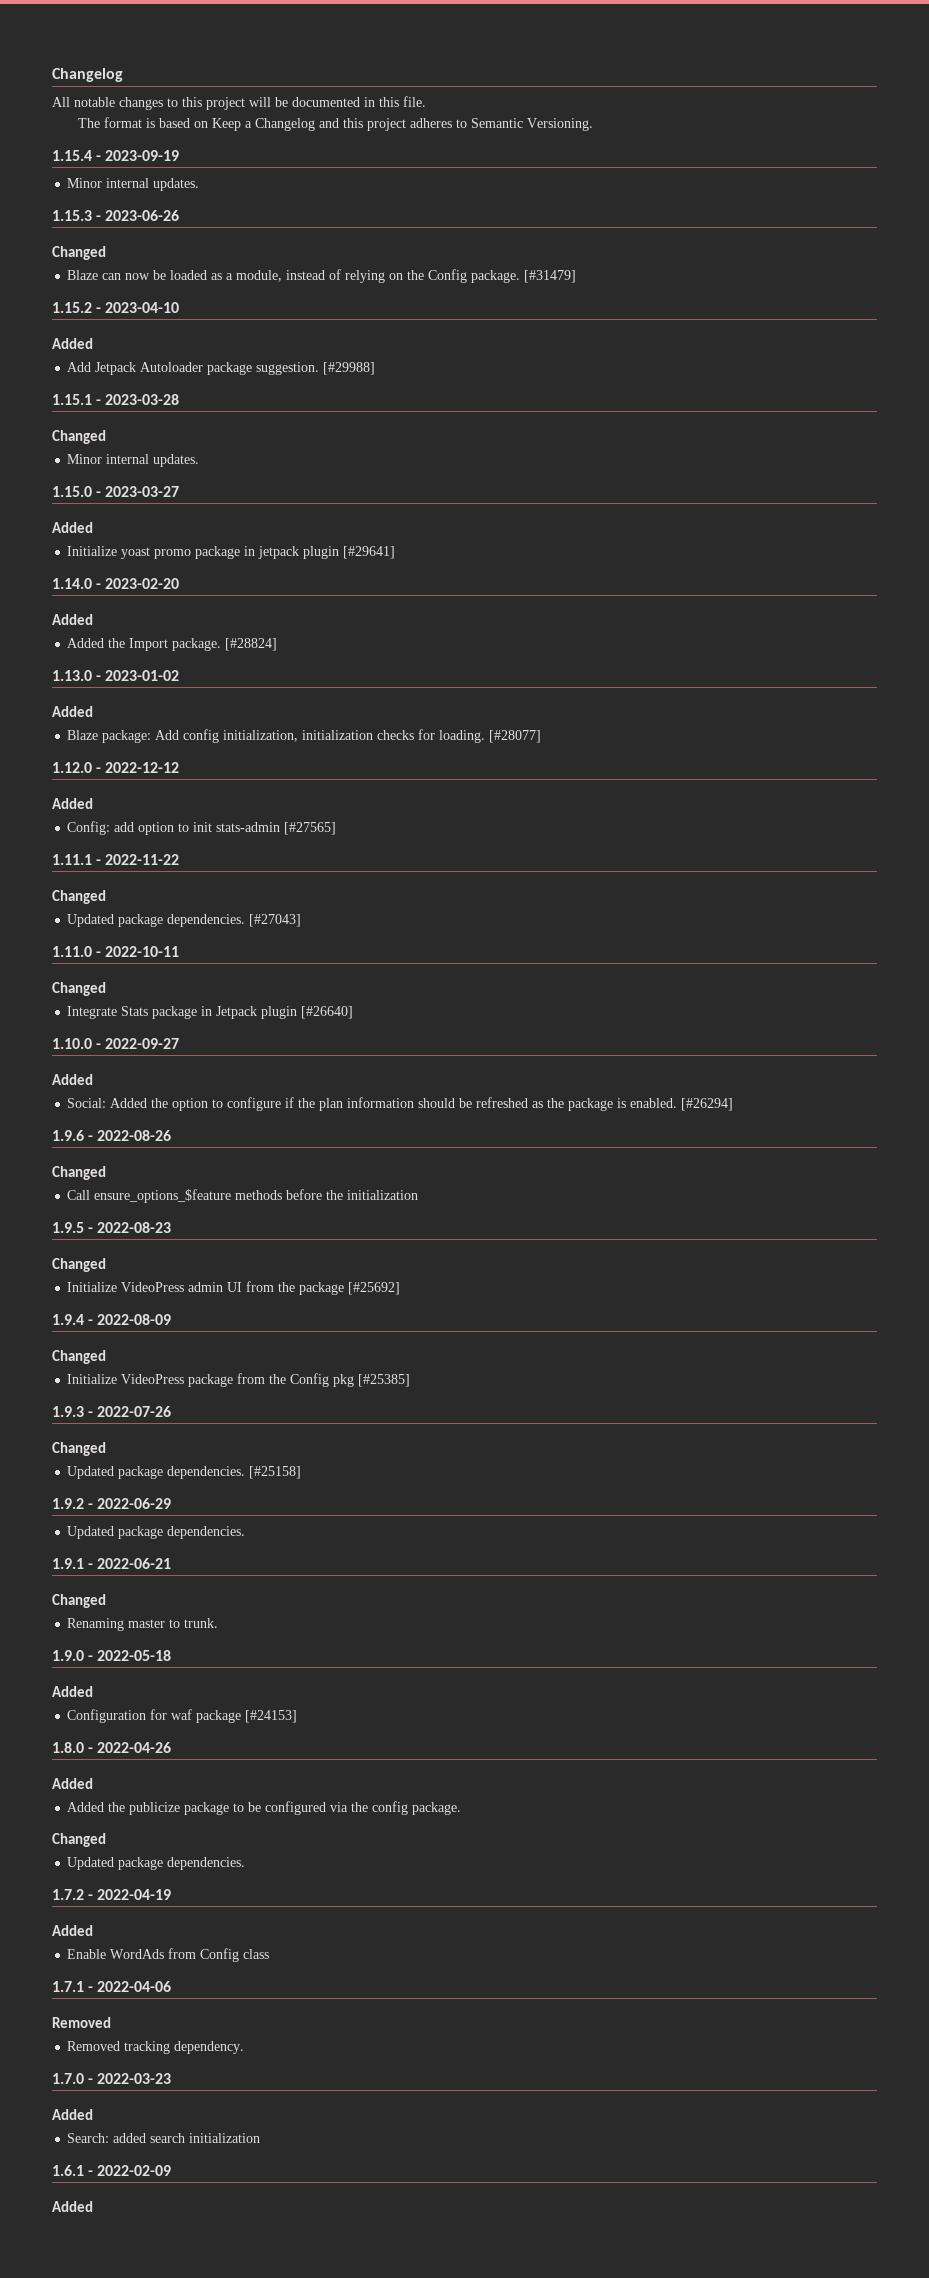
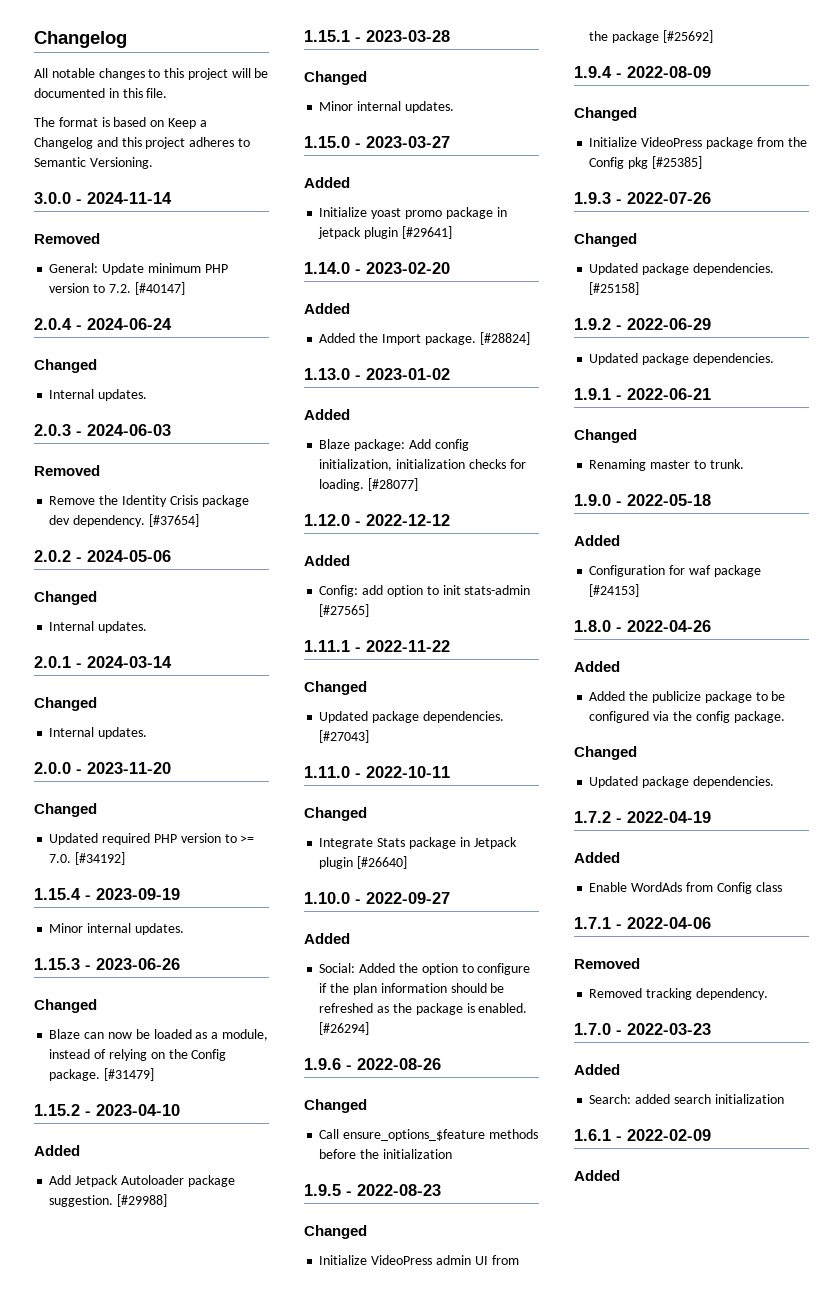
+ 3.0.0 - 2024-11-14
+ Removed
+ General: Update minimum PHP version to 7.2. [#40147]
+ 2.0.4 - 2024-06-24
+ Changed
+ Internal updates.
+ 2.0.3 - 2024-06-03
+ Removed
+ Remove the Identity Crisis package dev dependency. [#37654]
+ 2.0.2 - 2024-05-06
+ Changed
+ Internal updates.
+ 2.0.1 - 2024-03-14
+ Changed
+ Internal updates.
+ 2.0.0 - 2023-11-20
+ Changed
+ Updated required PHP version to >= 7.0. [#34192]

